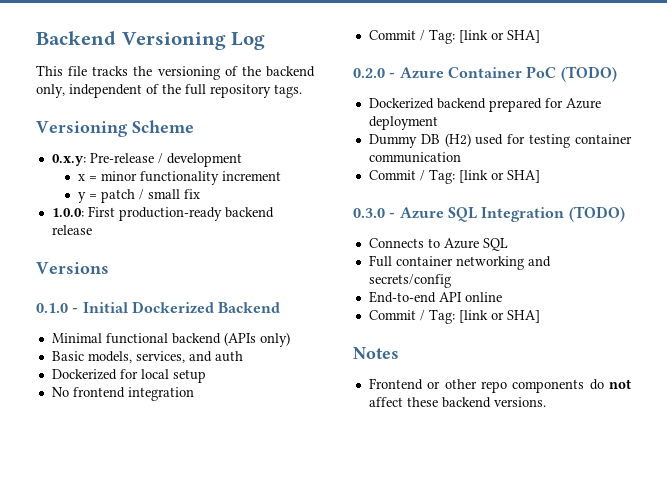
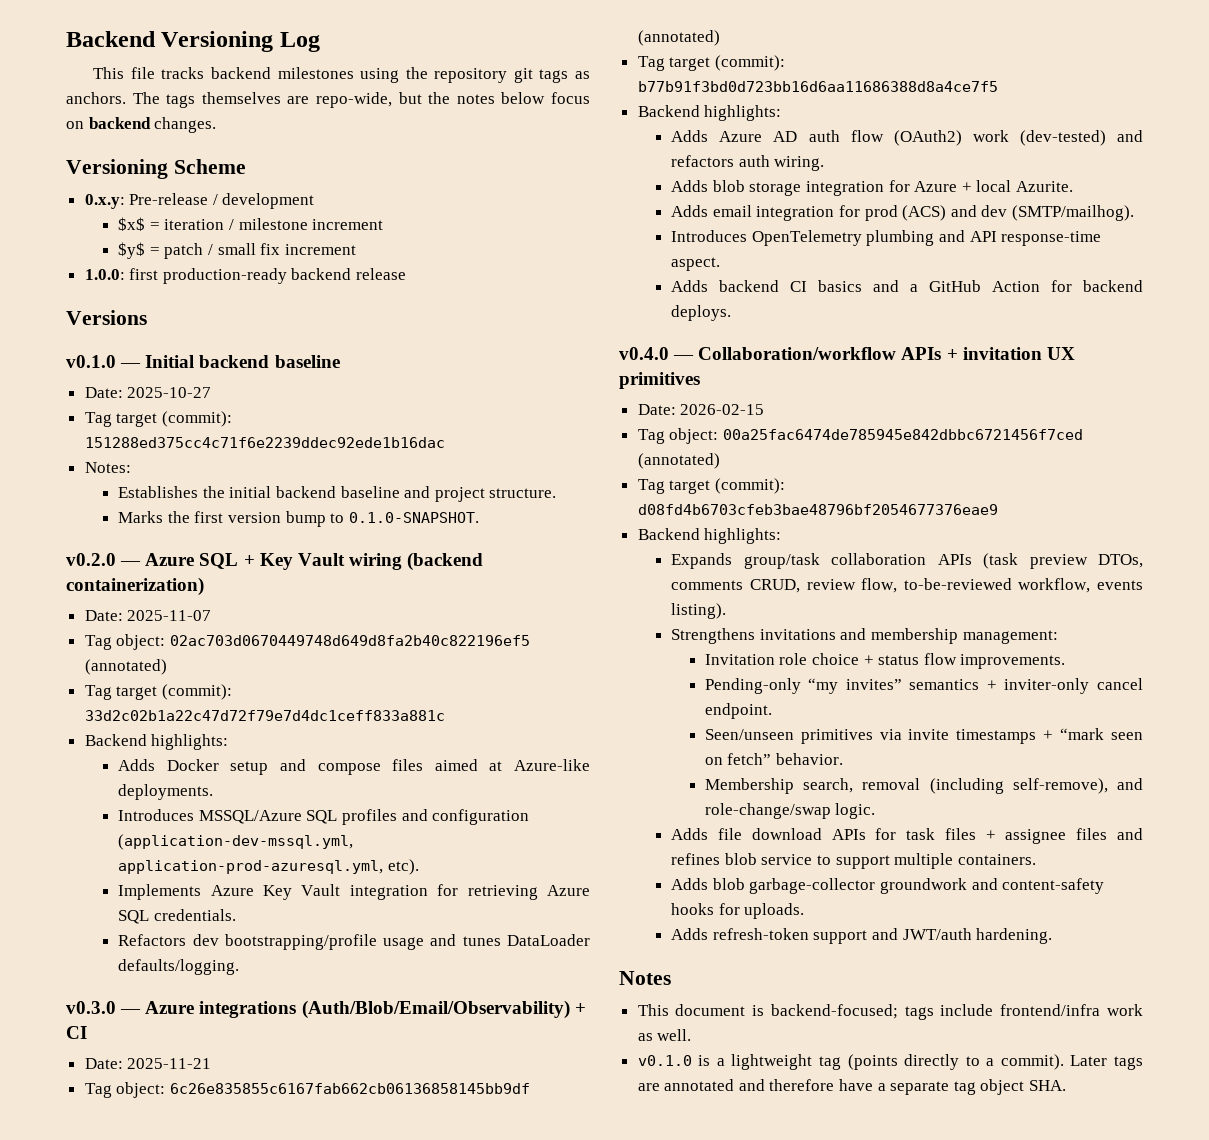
- This file tracks the versioning of the backend only, independent of the full repository tags.
+ This file tracks backend milestones using the repository git tags as anchors. The tags themselves are repo-wide, but the notes below focus on backend changes.
- x = minor functionality increment
- y = patch / small fix
+ $x$ = iteration / milestone increment
+ $y$ = patch / small fix increment
- 1.0.0: First production-ready backend release
+ 1.0.0: first production-ready backend release
- 0.1.0 - Initial Dockerized Backend
- Minimal functional backend (APIs only)
- Basic models, services, and auth
- Dockerized for local setup
- No frontend integration
- Commit / Tag: [link or SHA]
- 0.2.0 - Azure Container PoC (TODO)
- Dockerized backend prepared for Azure deployment
- Dummy DB (H2) used for testing container communication
- Commit / Tag: [link or SHA]
- 0.3.0 - Azure SQL Integration (TODO)
- Connects to Azure SQL
- Full container networking and secrets/config
- End-to-end API online
- Commit / Tag: [link or SHA]
+ v0.1.0 — Initial backend baseline
+ Date: 2025-10-27
+ Tag target (commit): 151288ed375cc4c71f6e2239ddec92ede1b16dac
+ Notes:
+ Establishes the initial backend baseline and project structure.
+ Marks the first version bump to 0.1.0-SNAPSHOT.
+ v0.2.0 — Azure SQL + Key Vault wiring (backend containerization)
+ Date: 2025-11-07
+ Tag object: 02ac703d0670449748d649d8fa2b40c822196ef5 (annotated)
+ Tag target (commit): 33d2c02b1a22c47d72f79e7d4dc1ceff833a881c
+ Backend highlights:
+ Adds Docker setup and compose files aimed at Azure-like deployments.
+ Introduces MSSQL/Azure SQL profiles and configuration (application-dev-mssql.yml, application-prod-azuresql.yml, etc).
+ Implements Azure Key Vault integration for retrieving Azure SQL credentials.
+ Refactors dev bootstrapping/profile usage and tunes DataLoader defaults/logging.
+ v0.3.0 — Azure integrations (Auth/Blob/Email/Observability) + CI
+ Date: 2025-11-21
+ Tag object: 6c26e835855c6167fab662cb06136858145bb9df (annotated)
+ Tag target (commit): b77b91f3bd0d723bb16d6aa11686388d8a4ce7f5
+ Backend highlights:
+ Adds Azure AD auth flow (OAuth2) work (dev-tested) and refactors auth wiring.
+ Adds blob storage integration for Azure + local Azurite.
+ Adds email integration for prod (ACS) and dev (SMTP/mailhog).
+ Introduces OpenTelemetry plumbing and API response-time aspect.
+ Adds backend CI basics and a GitHub Action for backend deploys.
+ v0.4.0 — Collaboration/workflow APIs + invitation UX primitives
+ Date: 2026-02-15
+ Tag object: 00a25fac6474de785945e842dbbc6721456f7ced (annotated)
+ Tag target (commit): d08fd4b6703cfeb3bae48796bf2054677376eae9
+ Backend highlights:
+ Expands group/task collaboration APIs (task preview DTOs, comments CRUD, review flow, to-be-reviewed workflow, events listing).
+ Strengthens invitations and membership management:
+ Invitation role choice + status flow improvements.
+ Pending-only “my invites” semantics + inviter-only cancel endpoint.
+ Seen/unseen primitives via invite timestamps + “mark seen on fetch” behavior.
+ Membership search, removal (including self-remove), and role-change/swap logic.
+ Adds file download APIs for task files + assignee files and refines blob service to support multiple containers.
+ Adds blob garbage-collector groundwork and content-safety hooks for uploads.
+ Adds refresh-token support and JWT/auth hardening.
  Notes
- Frontend or other repo components do not affect these backend versions.
+ This document is backend-focused; tags include frontend/infra work as well.
+ v0.1.0 is a lightweight tag (points directly to a commit). Later tags are annotated and therefore have a separate tag object SHA.

